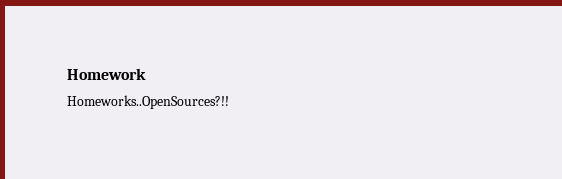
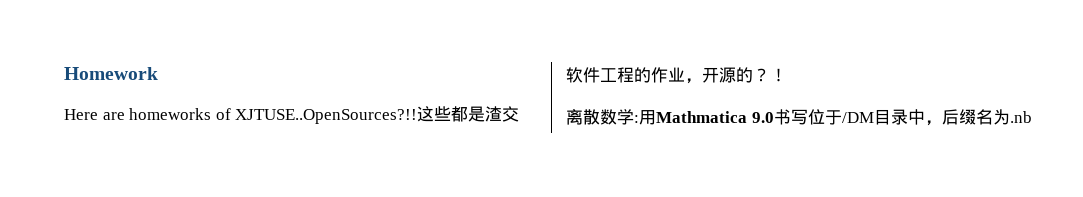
- Homeworks..OpenSources?!!
+ Here are homeworks of XJTUSE..OpenSources?!!这些都是渣交软件工程的作业，开源的？！
+ 离散数学:用Mathmatica 9.0书写位于/DM目录中，后缀名为.nb

